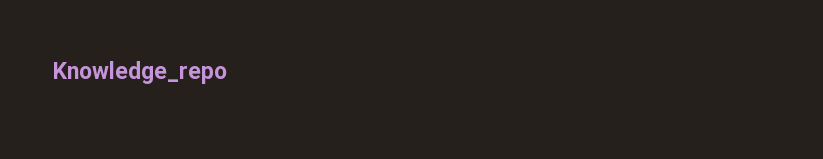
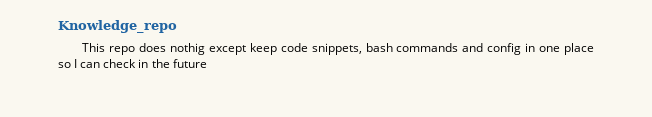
+ This repo does nothig except keep code snippets, bash commands and config in one place so I can check in the future

